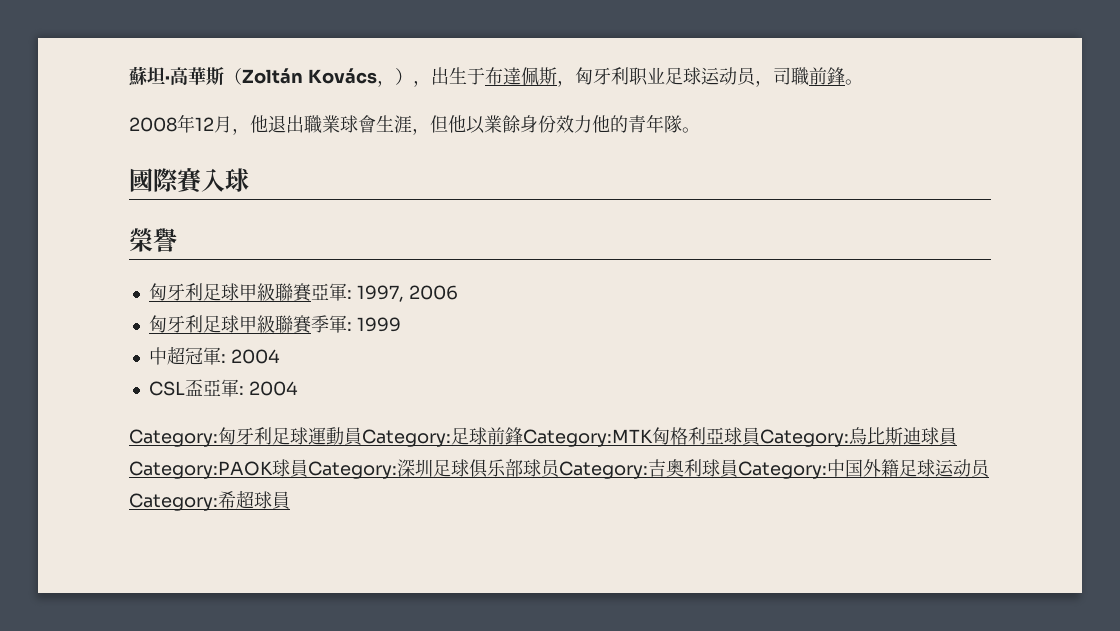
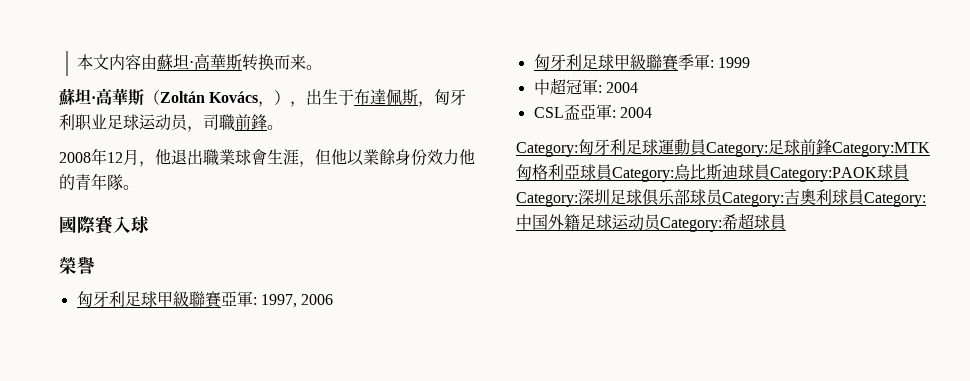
+ 本文内容由蘇坦·高華斯转换而来。

